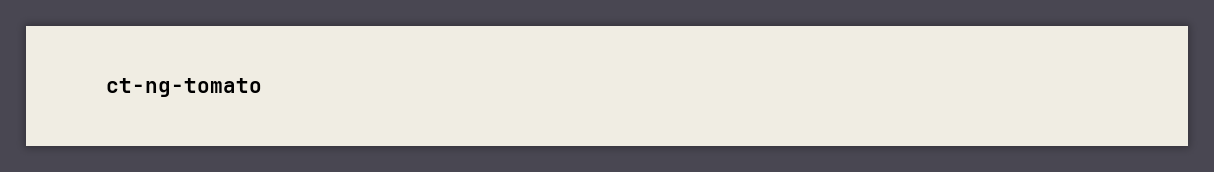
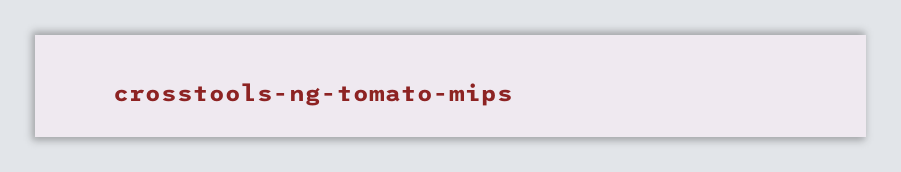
- ct-ng-tomato
+ crosstools-ng-tomato-mips

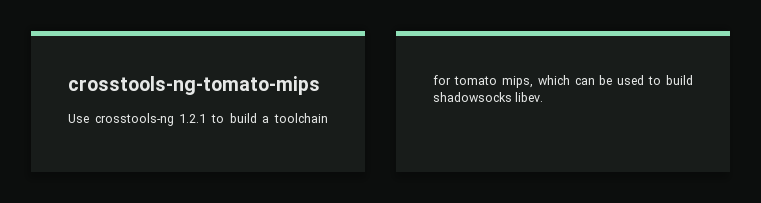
+ Use crosstools-ng 1.2.1 to build a toolchain for tomato mips, which can be used to build shadowsocks libev.

